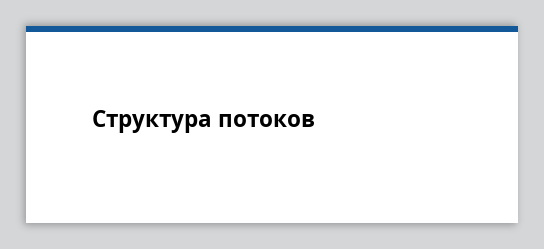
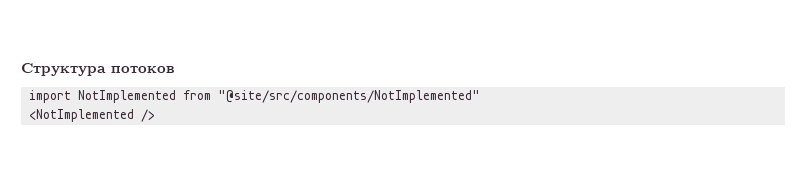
+ import NotImplemented from "@site/src/components/NotImplemented"
+ <NotImplemented />

